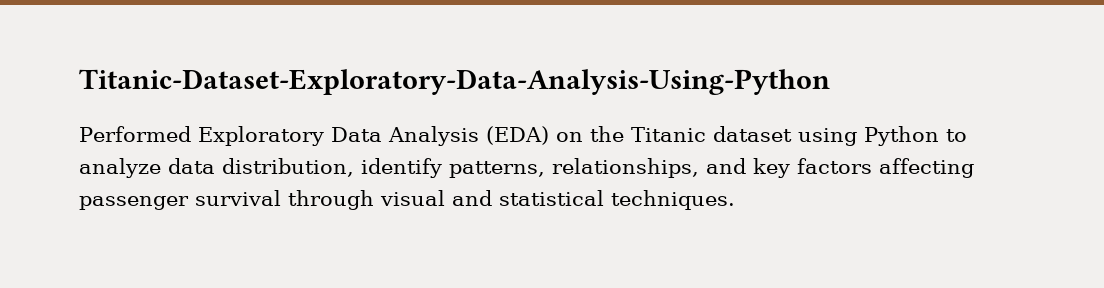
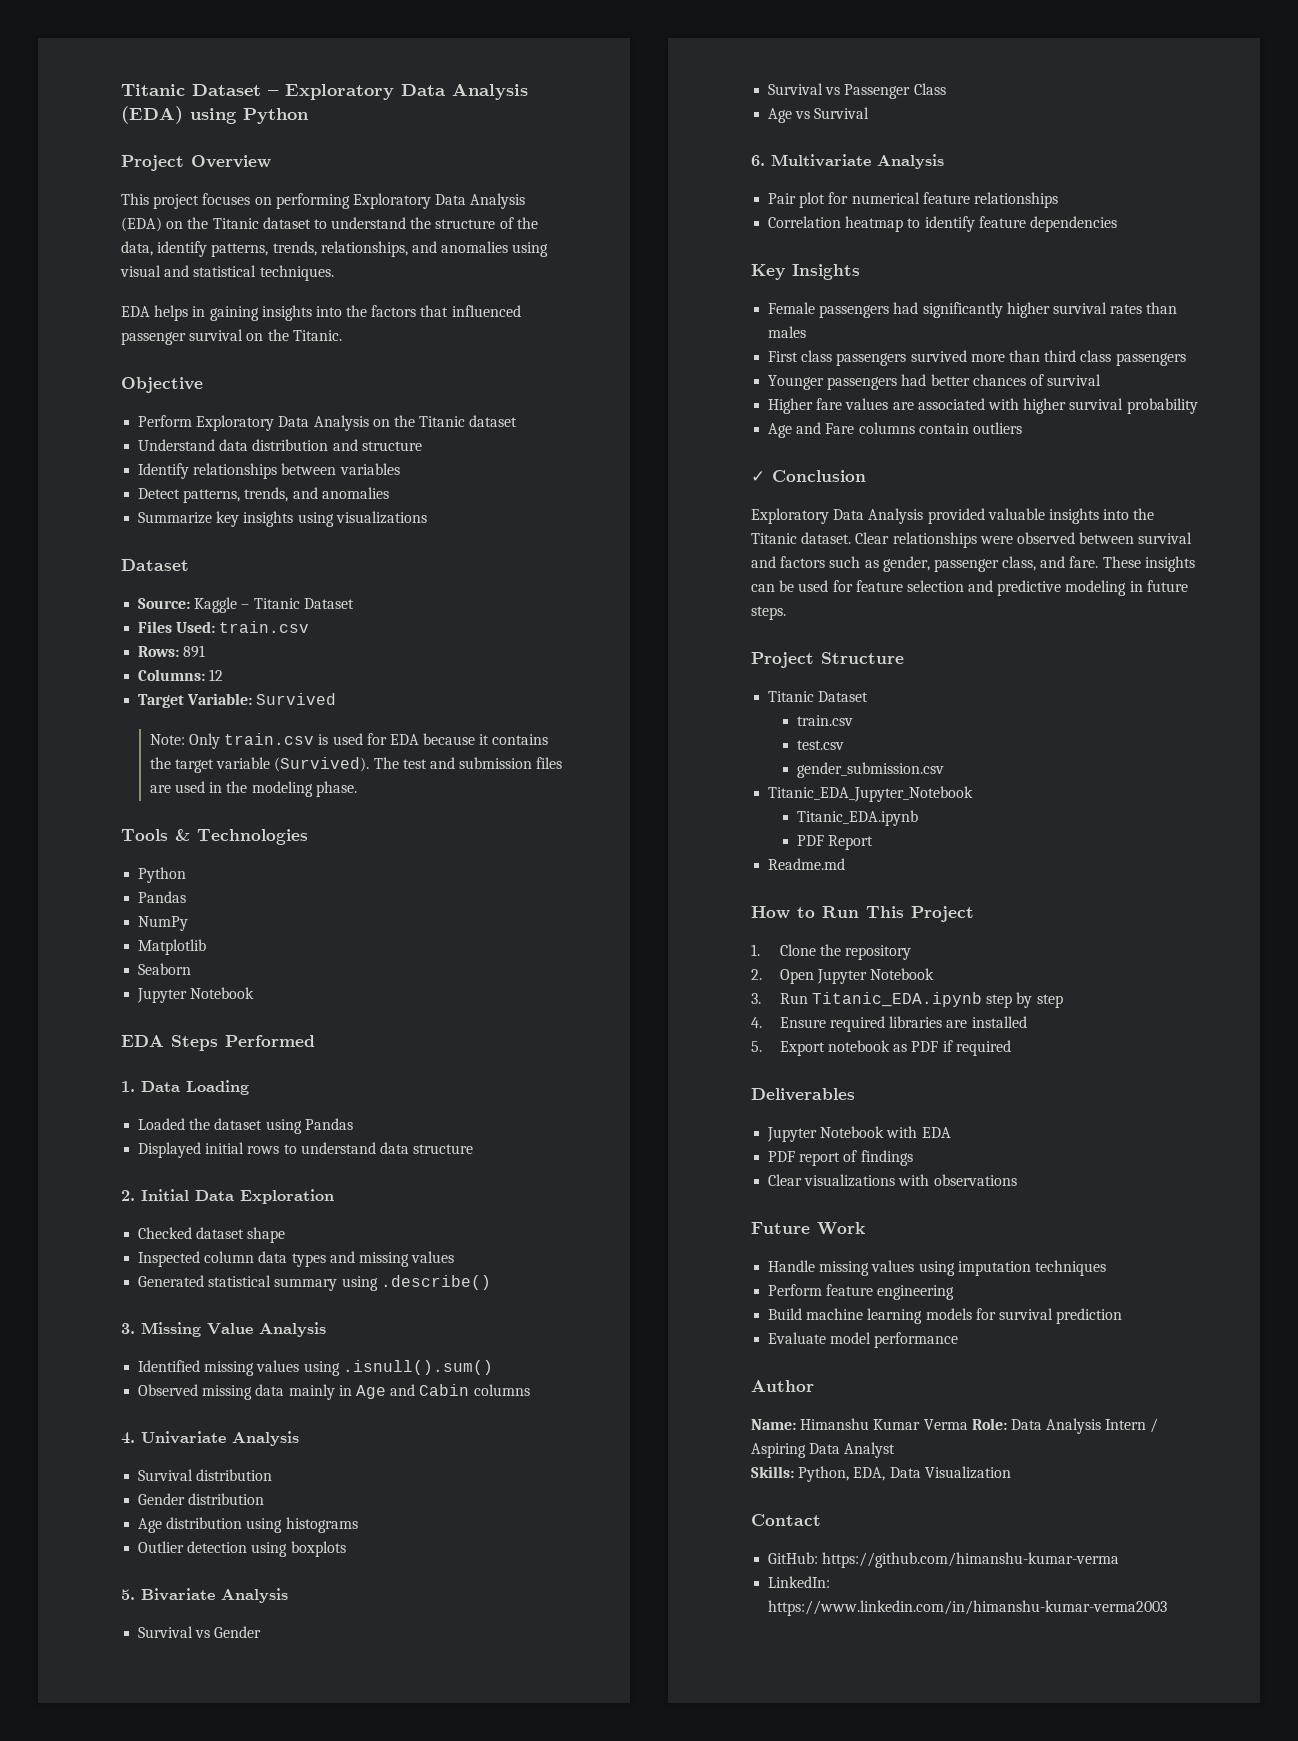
- Titanic-Dataset-Exploratory-Data-Analysis-Using-Python
- Performed Exploratory Data Analysis (EDA) on the Titanic dataset using Python to analyze data distribution, identify patterns, relationships, and key factors affecting passenger survival through visual and statistical techniques.
+ Titanic Dataset – Exploratory Data Analysis (EDA) using Python
+ Project Overview
+ This project focuses on performing Exploratory Data Analysis (EDA) on the Titanic dataset to understand the structure of the data, identify patterns, trends, relationships, and anomalies using visual and statistical techniques.
+ EDA helps in gaining insights into the factors that influenced passenger survival on the Titanic.
+ Objective
+ Perform Exploratory Data Analysis on the Titanic dataset
+ Understand data distribution and structure
+ Identify relationships between variables
+ Detect patterns, trends, and anomalies
+ Summarize key insights using visualizations
+ Dataset
+ Source: Kaggle – Titanic Dataset
+ Files Used: train.csv
+ Rows: 891
+ Columns: 12
+ Target Variable: Survived
+ Note: Only train.csv is used for EDA because it contains the target variable (Survived). The test and submission files are used in the modeling phase.
+ Tools & Technologies
+ Python
+ Pandas
+ NumPy
+ Matplotlib
+ Seaborn
+ Jupyter Notebook
+ EDA Steps Performed
+ 1. Data Loading
+ Loaded the dataset using Pandas
+ Displayed initial rows to understand data structure
+ 2. Initial Data Exploration
+ Checked dataset shape
+ Inspected column data types and missing values
+ Generated statistical summary using .describe()
+ 3. Missing Value Analysis
+ Identified missing values using .isnull().sum()
+ Observed missing data mainly in Age and Cabin columns
+ 4. Univariate Analysis
+ Survival distribution
+ Gender distribution
+ Age distribution using histograms
+ Outlier detection using boxplots
+ 5. Bivariate Analysis
+ Survival vs Gender
+ Survival vs Passenger Class
+ Age vs Survival
+ 6. Multivariate Analysis
+ Pair plot for numerical feature relationships
+ Correlation heatmap to identify feature dependencies
+ Key Insights
+ Female passengers had significantly higher survival rates than males
+ First class passengers survived more than third class passengers
+ Younger passengers had better chances of survival
+ Higher fare values are associated with higher survival probability
+ Age and Fare columns contain outliers
+ ✓ Conclusion
+ Exploratory Data Analysis provided valuable insights into the Titanic dataset. Clear relationships were observed between survival and factors such as gender, passenger class, and fare. These insights can be used for feature selection and predictive modeling in future steps.
+ Project Structure
+ Titanic Dataset
+ train.csv
+ test.csv
+ gender_submission.csv
+ Titanic_EDA_Jupyter_Notebook
+ Titanic_EDA.ipynb
+ PDF Report
+ Readme.md
+ How to Run This Project
+ 1. Clone the repository
+ 2. Open Jupyter Notebook
+ 3. Run Titanic_EDA.ipynb step by step
+ 4. Ensure required libraries are installed
+ 5. Export notebook as PDF if required
+ Deliverables
+ Jupyter Notebook with EDA
+ PDF report of findings
+ Clear visualizations with observations
+ Future Work
+ Handle missing values using imputation techniques
+ Perform feature engineering
+ Build machine learning models for survival prediction
+ Evaluate model performance
+ Author
+ Name: Himanshu Kumar Verma Role: Data Analysis Intern / Aspiring Data Analyst
+ Skills: Python, EDA, Data Visualization
+ Contact
+ GitHub: https://github.com/himanshu-kumar-verma
+ LinkedIn: https://www.linkedin.com/in/himanshu-kumar-verma2003

